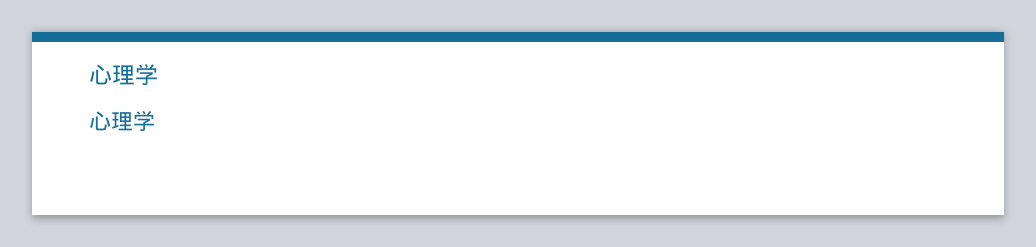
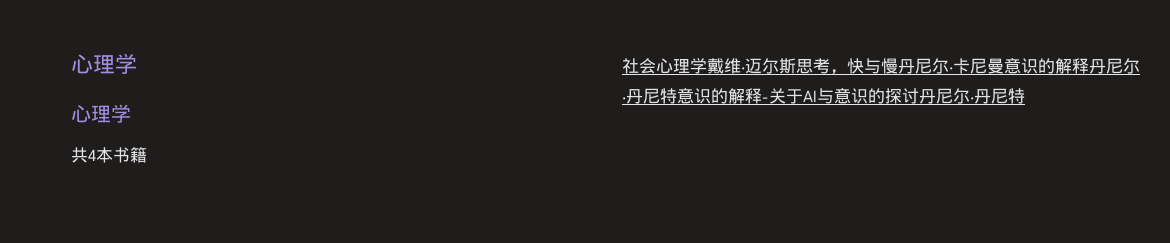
+ 共4本书籍
+ 社会心理学戴维·迈尔斯思考，快与慢丹尼尔·卡尼曼意识的解释丹尼尔·丹尼特意识的解释-关于AI与意识的探讨丹尼尔·丹尼特

